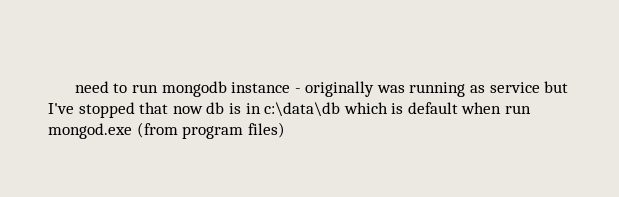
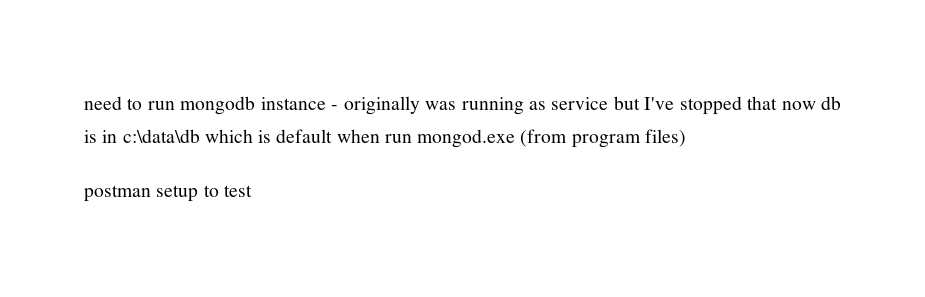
+ postman setup to test

